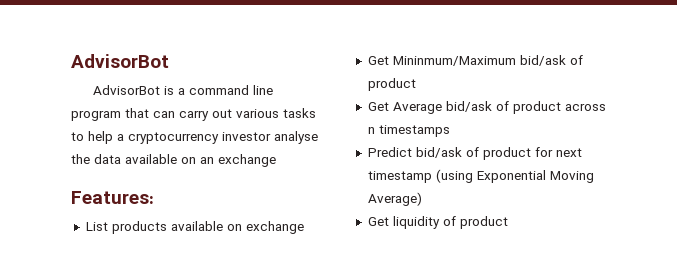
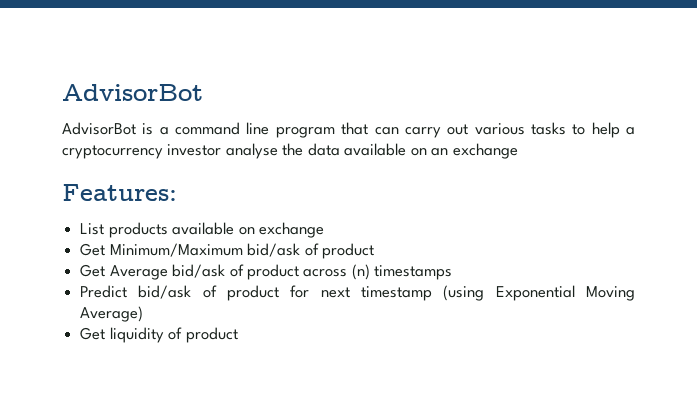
- Get Mininmum/Maximum bid/ask of product
+ Get Minimum/Maximum bid/ask of product
- Get Average bid/ask of product across n timestamps
+ Get Average bid/ask of product across (n) timestamps

